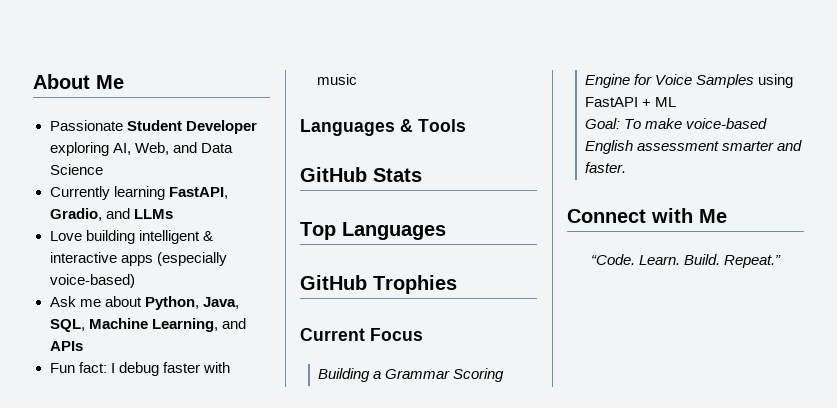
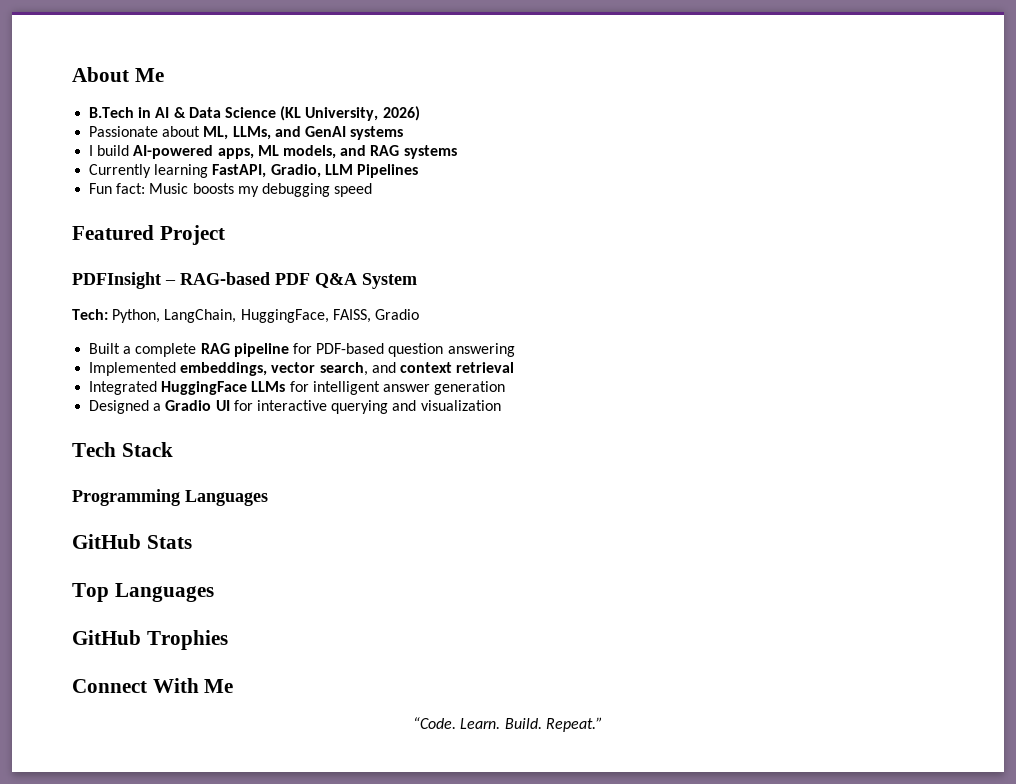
- Passionate Student Developer exploring AI, Web, and Data Science
- Currently learning FastAPI, Gradio, and LLMs
- Love building intelligent & interactive apps (especially voice-based)
- Ask me about Python, Java, SQL, Machine Learning, and APIs
- Fun fact: I debug faster with music
- Languages & Tools
+ B.Tech in AI & Data Science (KL University, 2026)
+ Passionate about ML, LLMs, and GenAI systems
+ I build AI-powered apps, ML models, and RAG systems
+ Currently learning FastAPI, Gradio, LLM Pipelines
+ Fun fact: Music boosts my debugging speed
+ Featured Project
+ PDFInsight – RAG-based PDF Q&A System
+ Tech: Python, LangChain, HuggingFace, FAISS, Gradio
+ Built a complete RAG pipeline for PDF-based question answering
+ Implemented embeddings, vector search, and context retrieval
+ Integrated HuggingFace LLMs for intelligent answer generation
+ Designed a Gradio UI for interactive querying and visualization
+ Tech Stack
+ Programming Languages
- Current Focus
- Building a Grammar Scoring Engine for Voice Samples using FastAPI + ML
- Goal: To make voice-based English assessment smarter and faster.
- Connect with Me
+ Connect With Me

